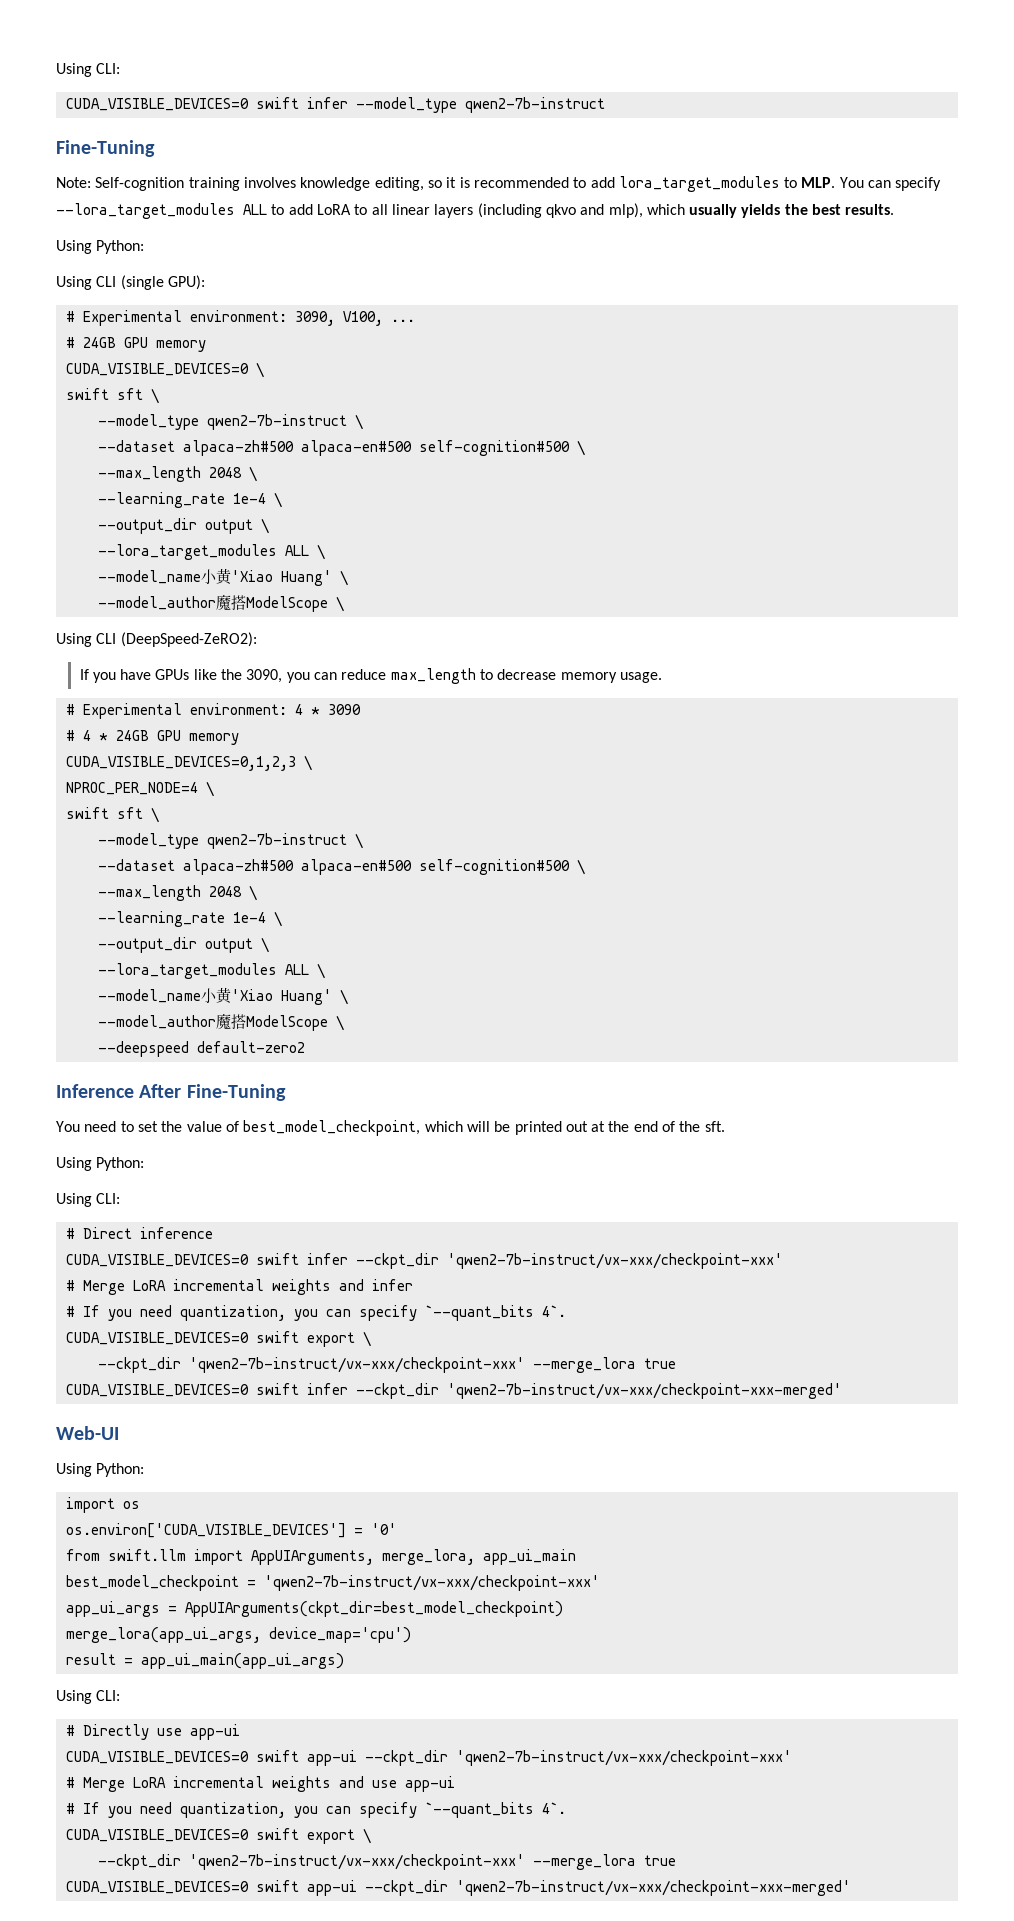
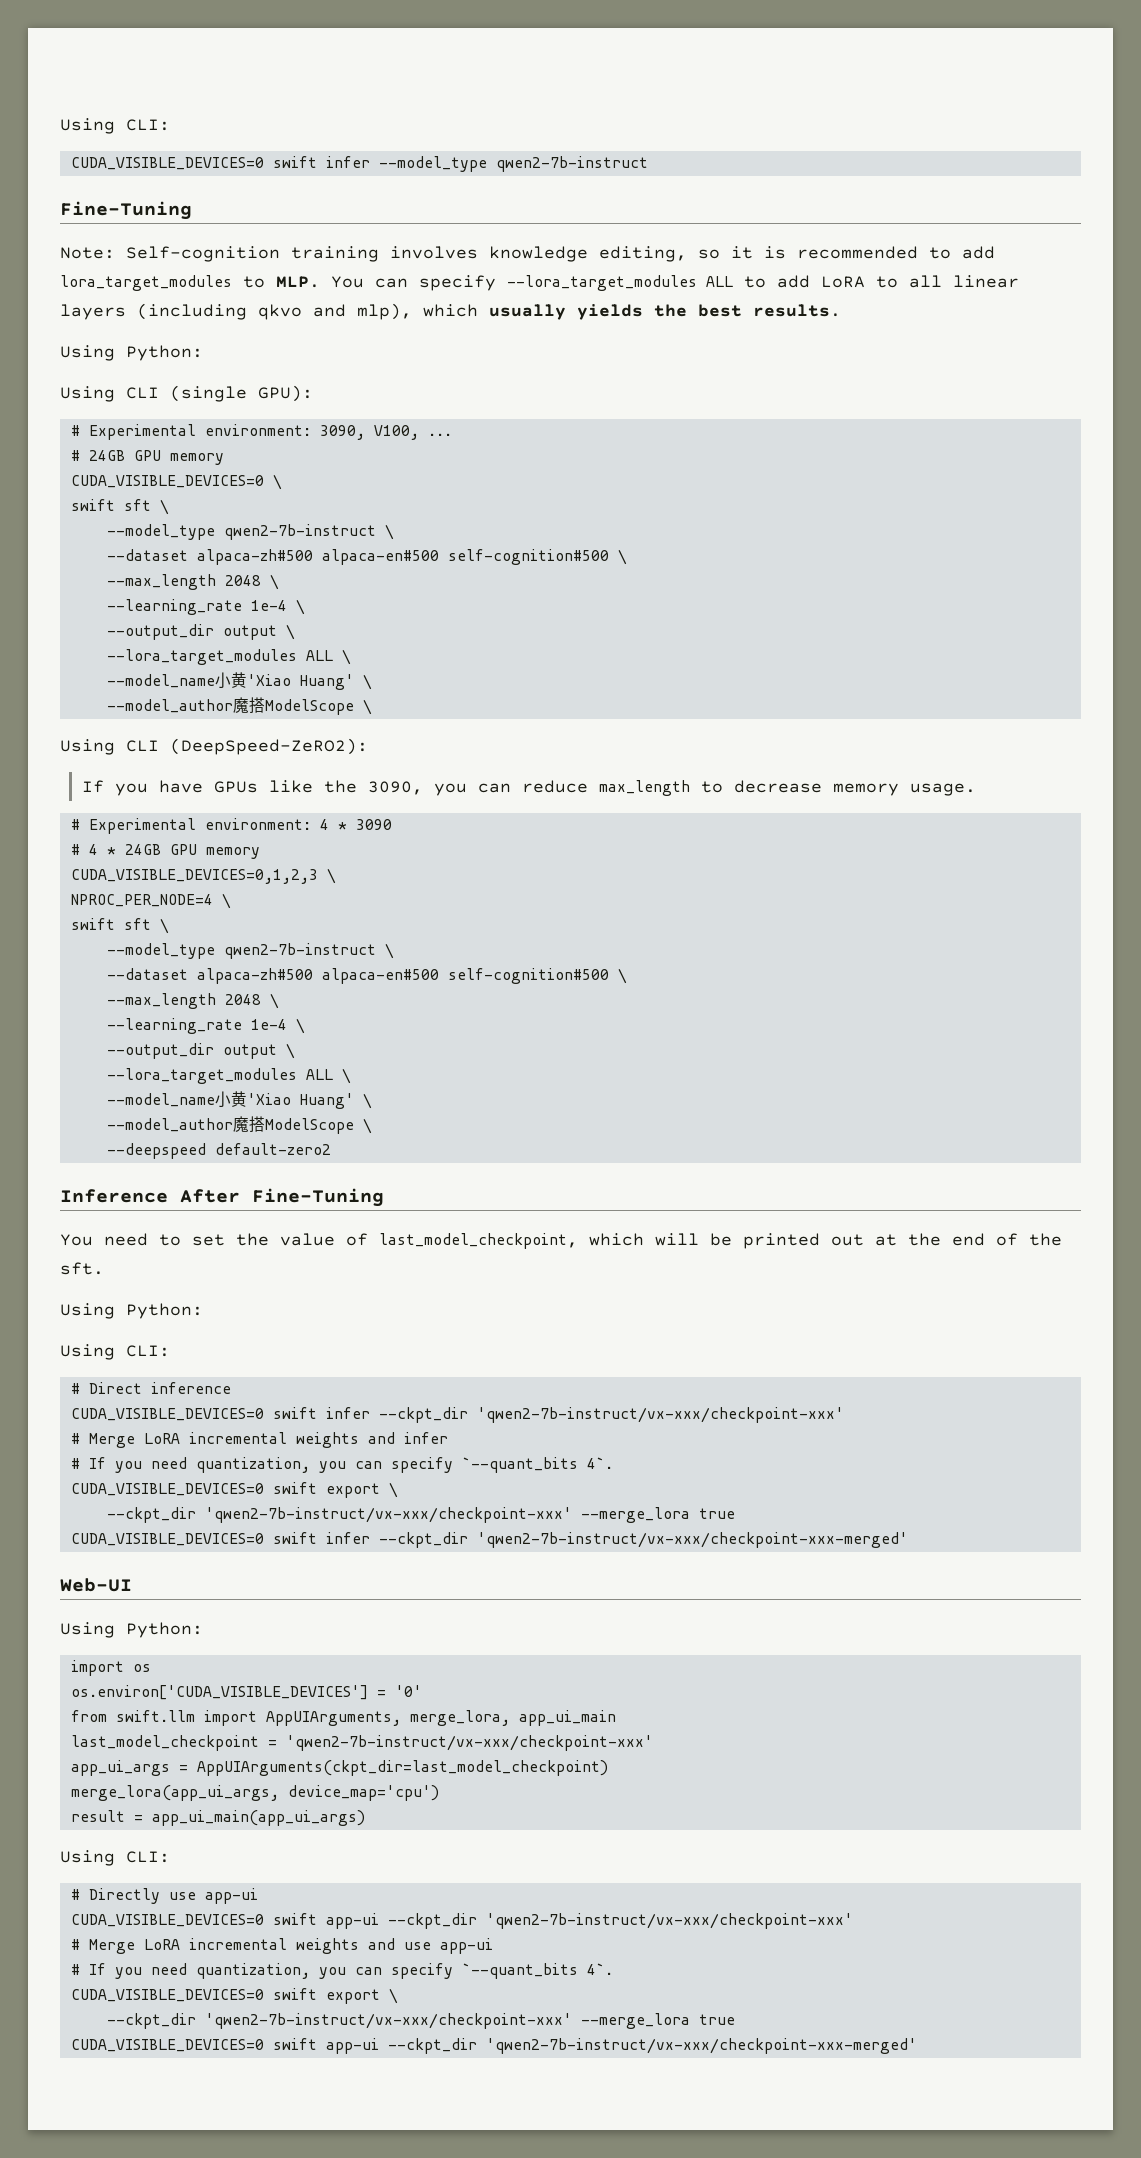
- You need to set the value of best_model_checkpoint, which will be printed out at the end of the sft.
+ You need to set the value of last_model_checkpoint, which will be printed out at the end of the sft.
- best_model_checkpoint = 'qwen2-7b-instruct/vx-xxx/checkpoint-xxx'
+ last_model_checkpoint = 'qwen2-7b-instruct/vx-xxx/checkpoint-xxx'
- app_ui_args = AppUIArguments(ckpt_dir=best_model_checkpoint)
+ app_ui_args = AppUIArguments(ckpt_dir=last_model_checkpoint)

